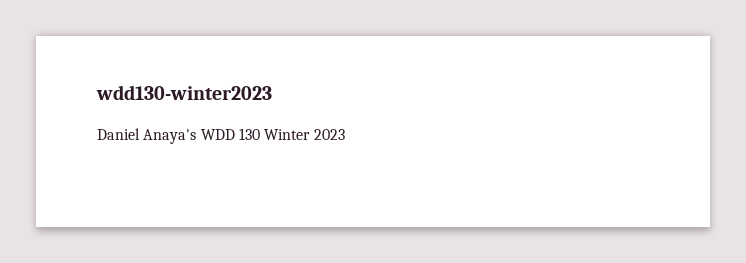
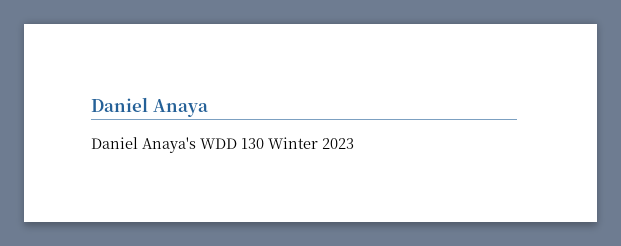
- wdd130-winter2023
+ Daniel Anaya

